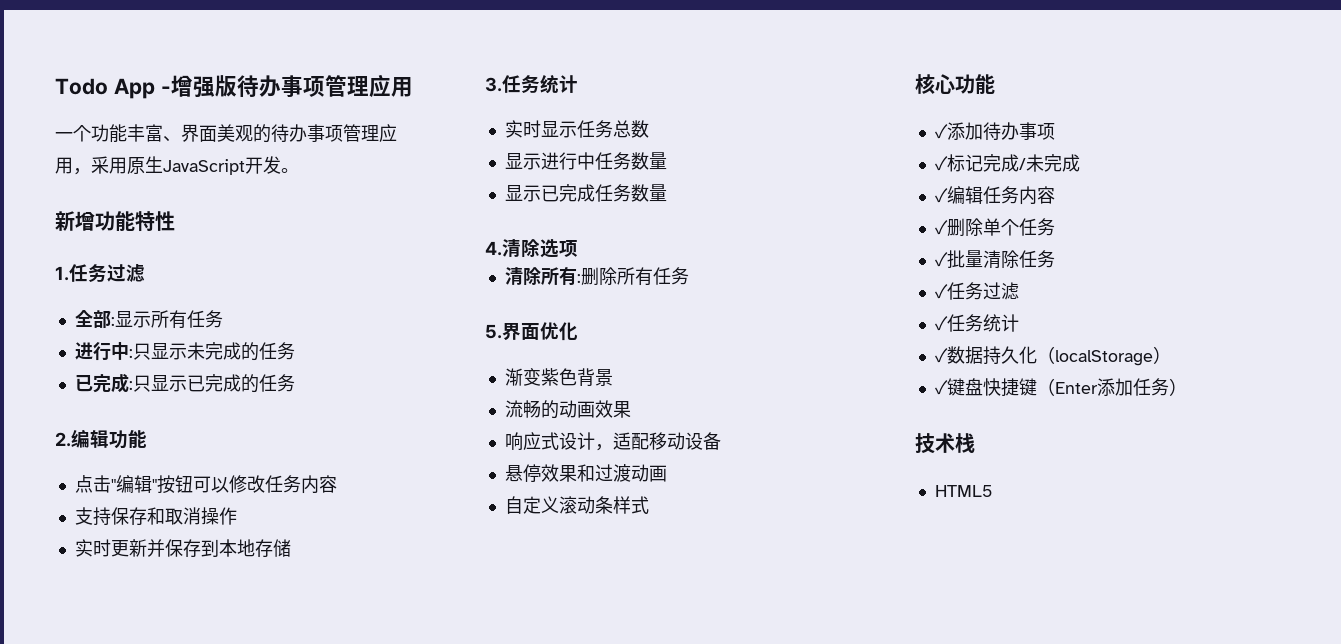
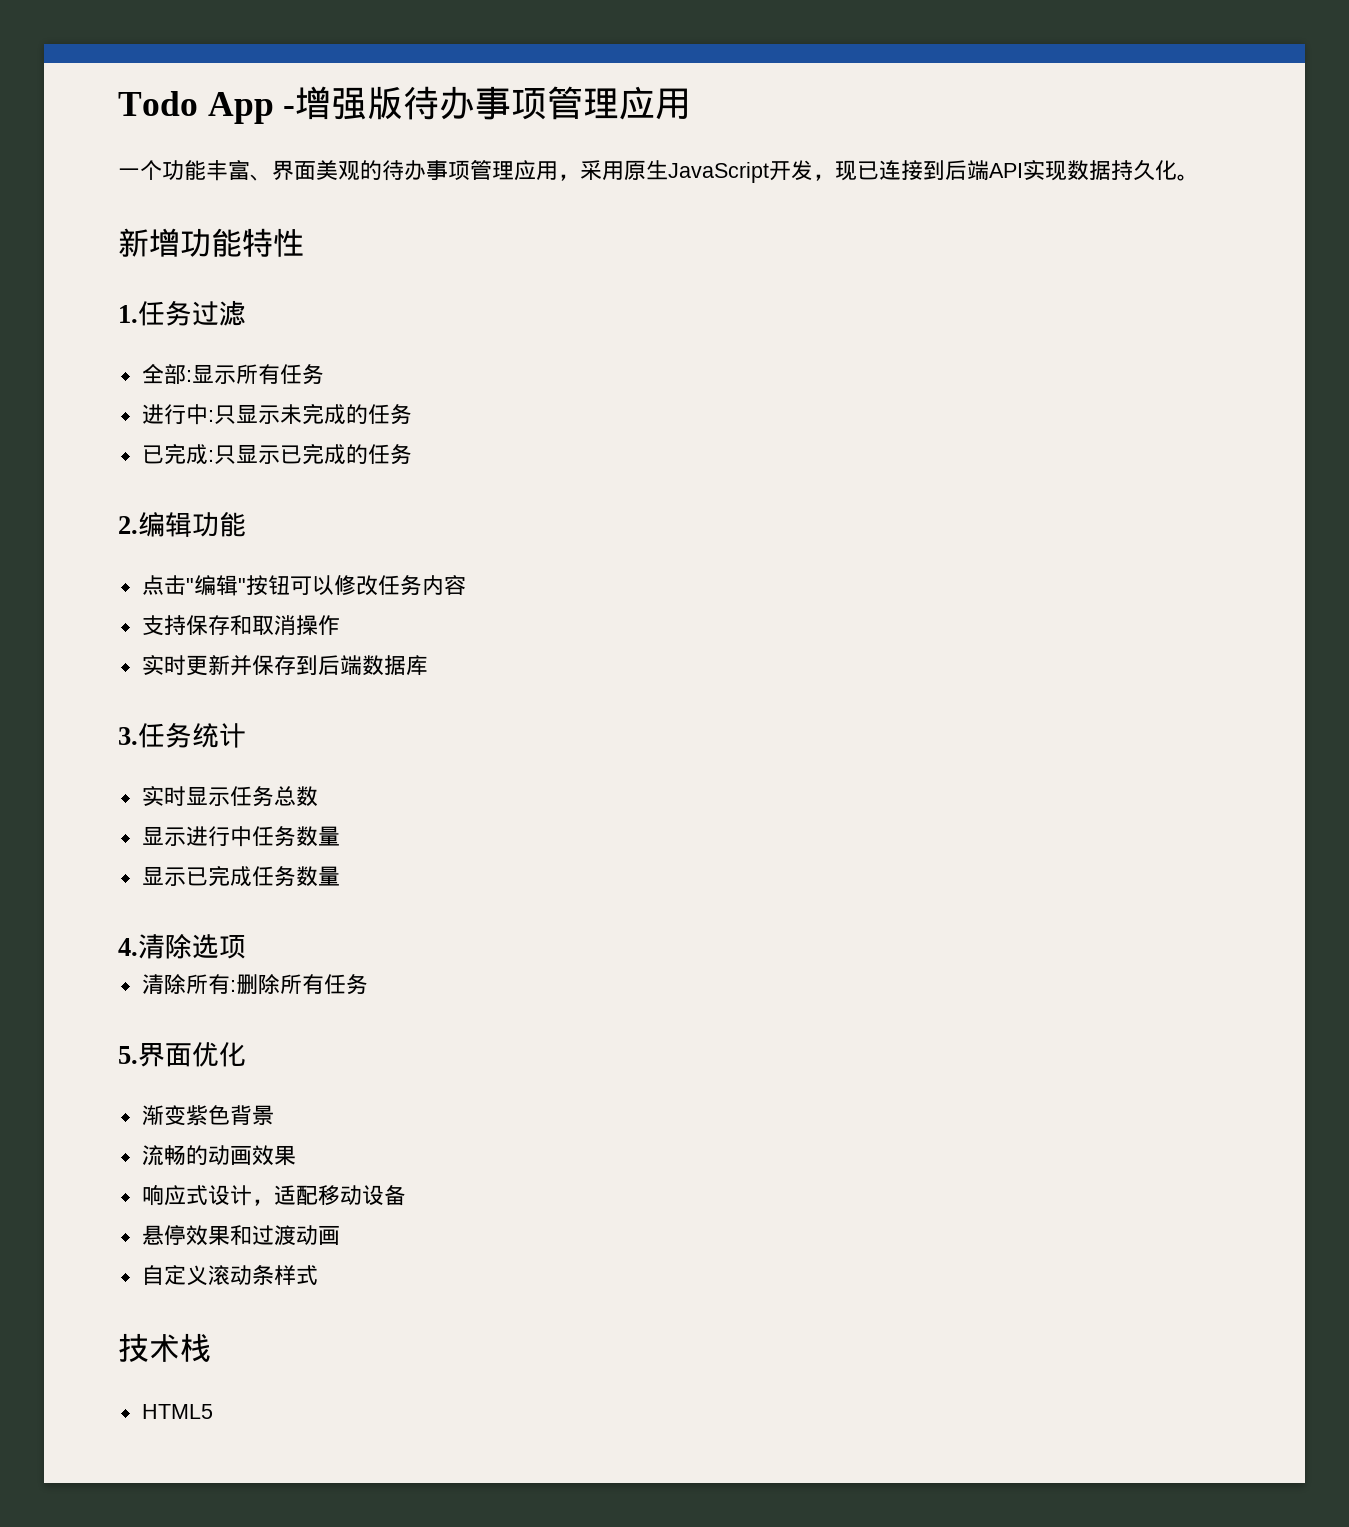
- 一个功能丰富、界面美观的待办事项管理应用，采用原生JavaScript开发。
+ 一个功能丰富、界面美观的待办事项管理应用，采用原生JavaScript开发，现已连接到后端API实现数据持久化。
- 实时更新并保存到本地存储
+ 实时更新并保存到后端数据库
- 核心功能
- ✓添加待办事项
- ✓标记完成/未完成
- ✓编辑任务内容
- ✓删除单个任务
- ✓批量清除任务
- ✓任务过滤
- ✓任务统计
- ✓数据持久化（localStorage）
- ✓键盘快捷键（Enter添加任务）

